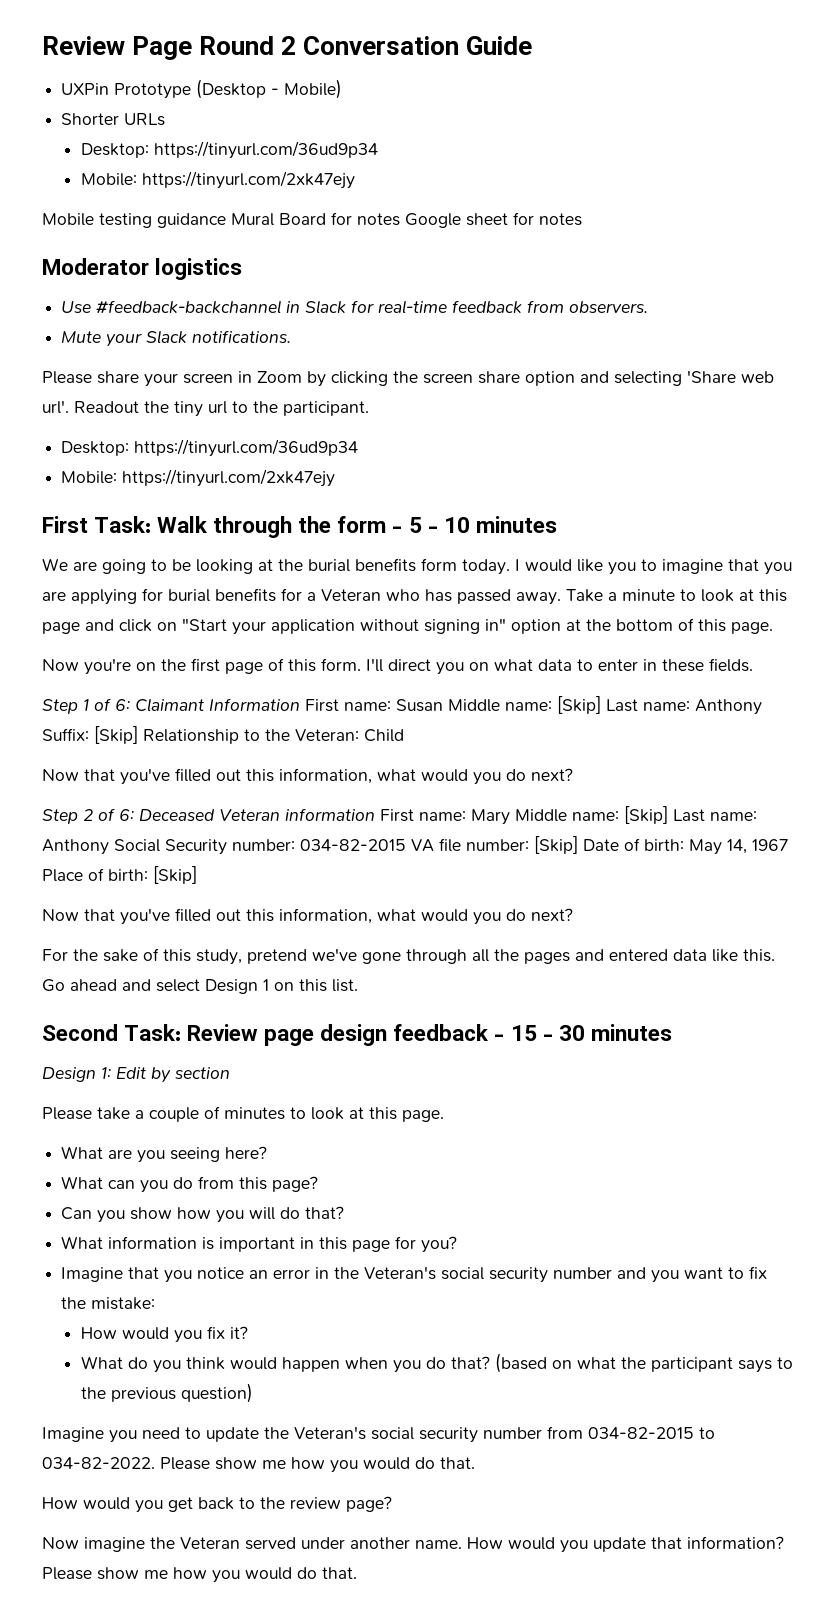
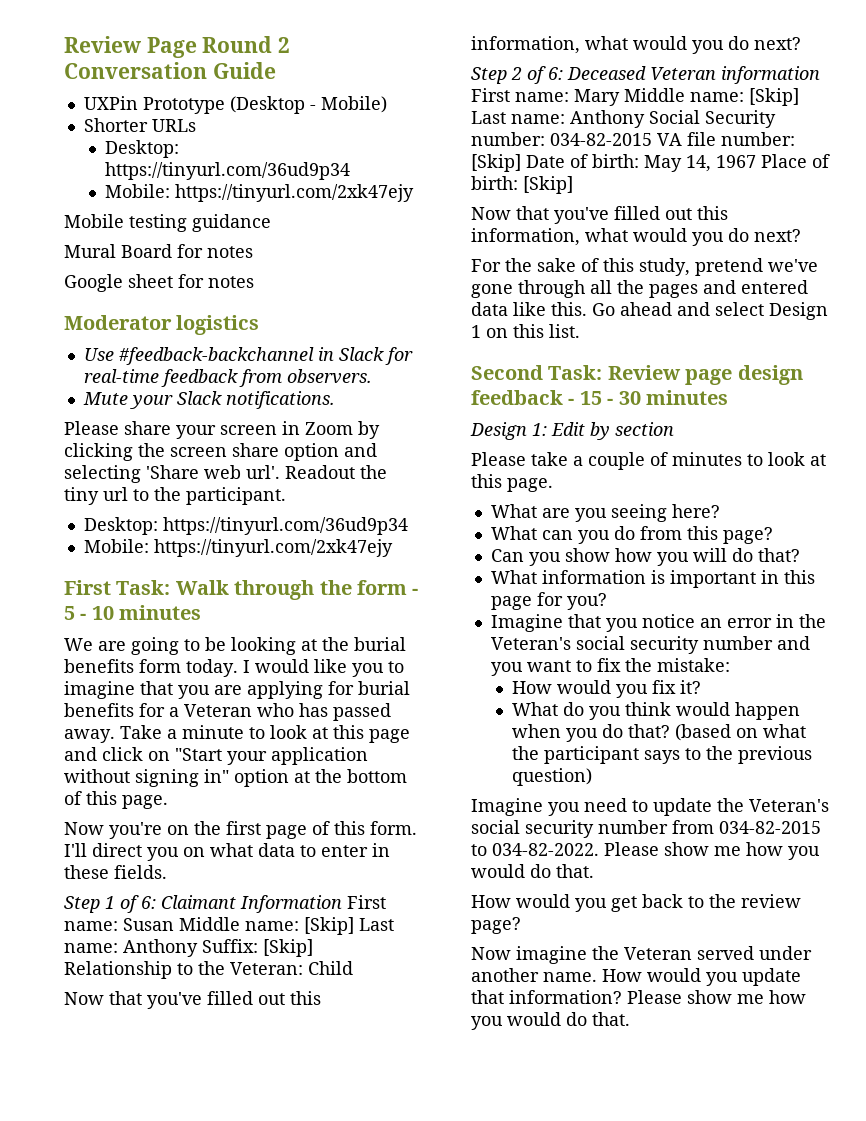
- Mobile testing guidance Mural Board for notes Google sheet for notes
+ Mobile testing guidance
+ Mural Board for notes
+ Google sheet for notes

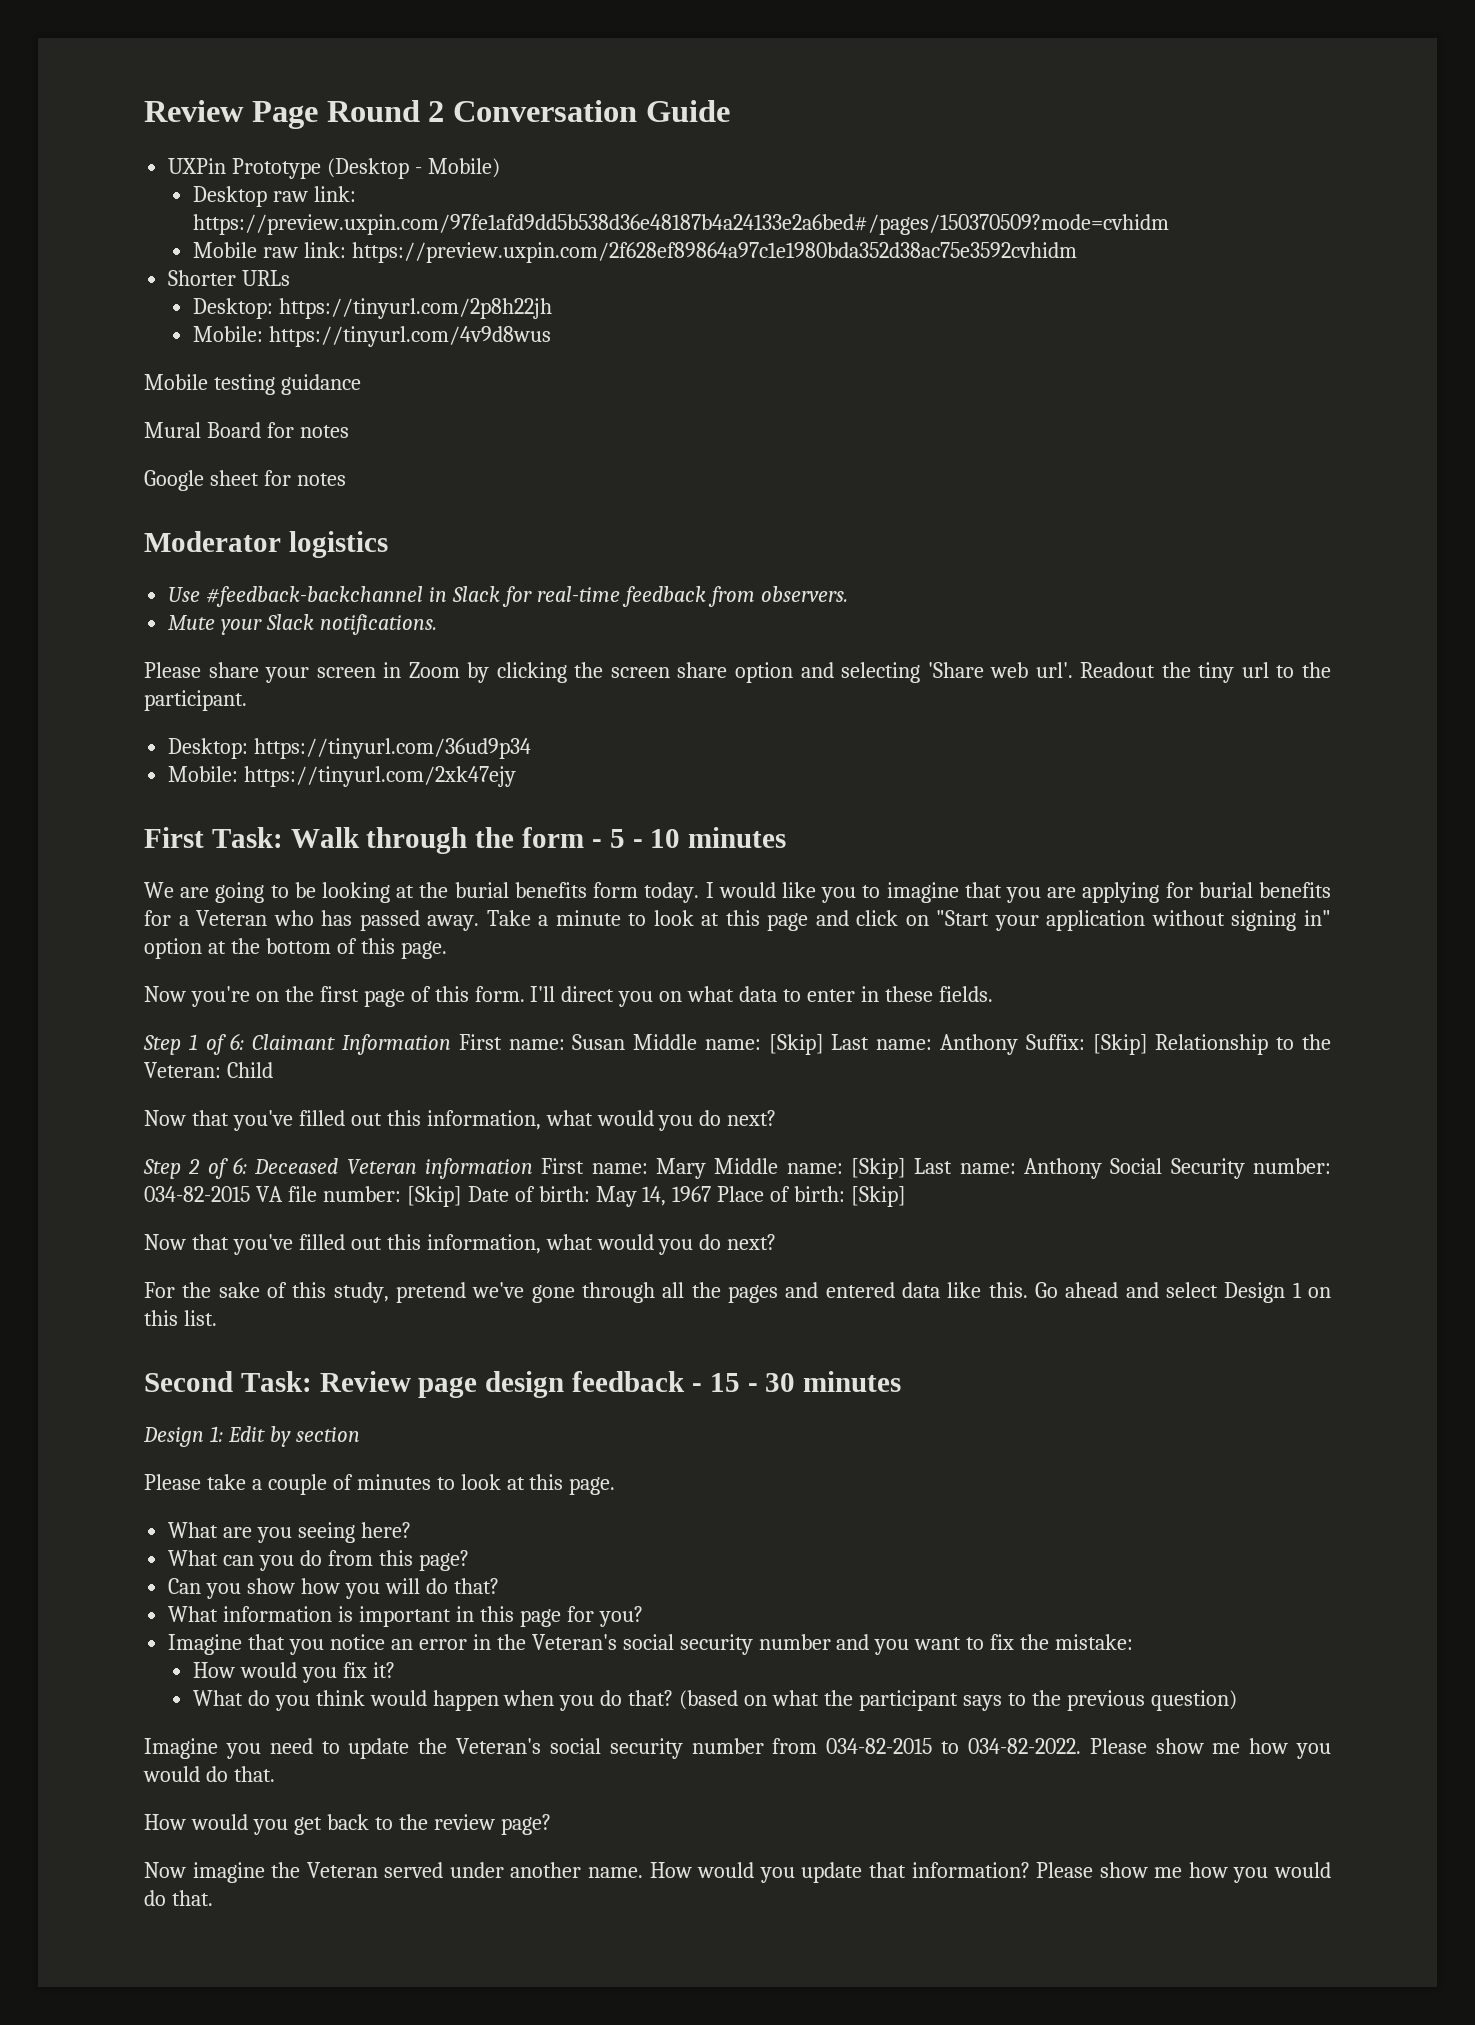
+ Desktop raw link: https://preview.uxpin.com/97fe1afd9dd5b538d36e48187b4a24133e2a6bed#/pages/150370509?mode=cvhidm
+ Mobile raw link: https://preview.uxpin.com/2f628ef89864a97c1e1980bda352d38ac75e3592cvhidm
  Shorter URLs
- Desktop: https://tinyurl.com/36ud9p34
- Mobile: https://tinyurl.com/2xk47ejy
+ Desktop: https://tinyurl.com/2p8h22jh
+ Mobile: https://tinyurl.com/4v9d8wus

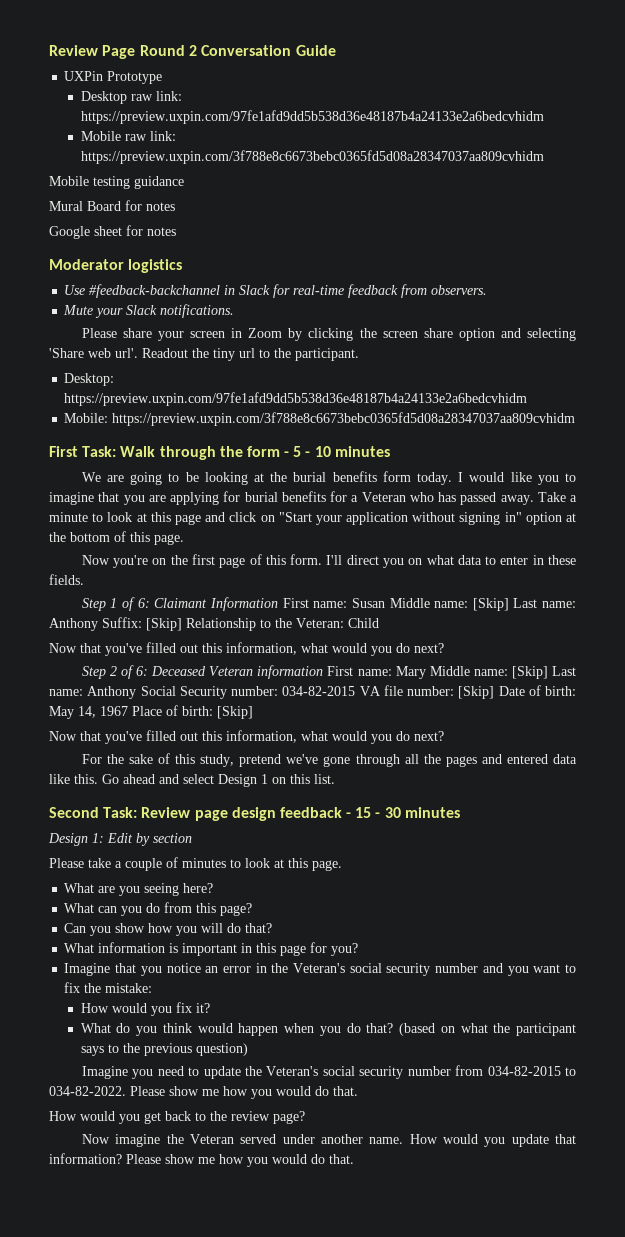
- UXPin Prototype (Desktop - Mobile)
+ UXPin Prototype
- Desktop raw link: https://preview.uxpin.com/97fe1afd9dd5b538d36e48187b4a24133e2a6bed#/pages/150370509?mode=cvhidm
+ Desktop raw link: https://preview.uxpin.com/97fe1afd9dd5b538d36e48187b4a24133e2a6bedcvhidm
- Mobile raw link: https://preview.uxpin.com/2f628ef89864a97c1e1980bda352d38ac75e3592cvhidm
- Shorter URLs
- Desktop: https://tinyurl.com/2p8h22jh
- Mobile: https://tinyurl.com/4v9d8wus
+ Mobile raw link: https://preview.uxpin.com/3f788e8c6673bebc0365fd5d08a28347037aa809cvhidm
- Desktop: https://tinyurl.com/36ud9p34
- Mobile: https://tinyurl.com/2xk47ejy
+ Desktop: https://preview.uxpin.com/97fe1afd9dd5b538d36e48187b4a24133e2a6bedcvhidm
+ Mobile: https://preview.uxpin.com/3f788e8c6673bebc0365fd5d08a28347037aa809cvhidm

